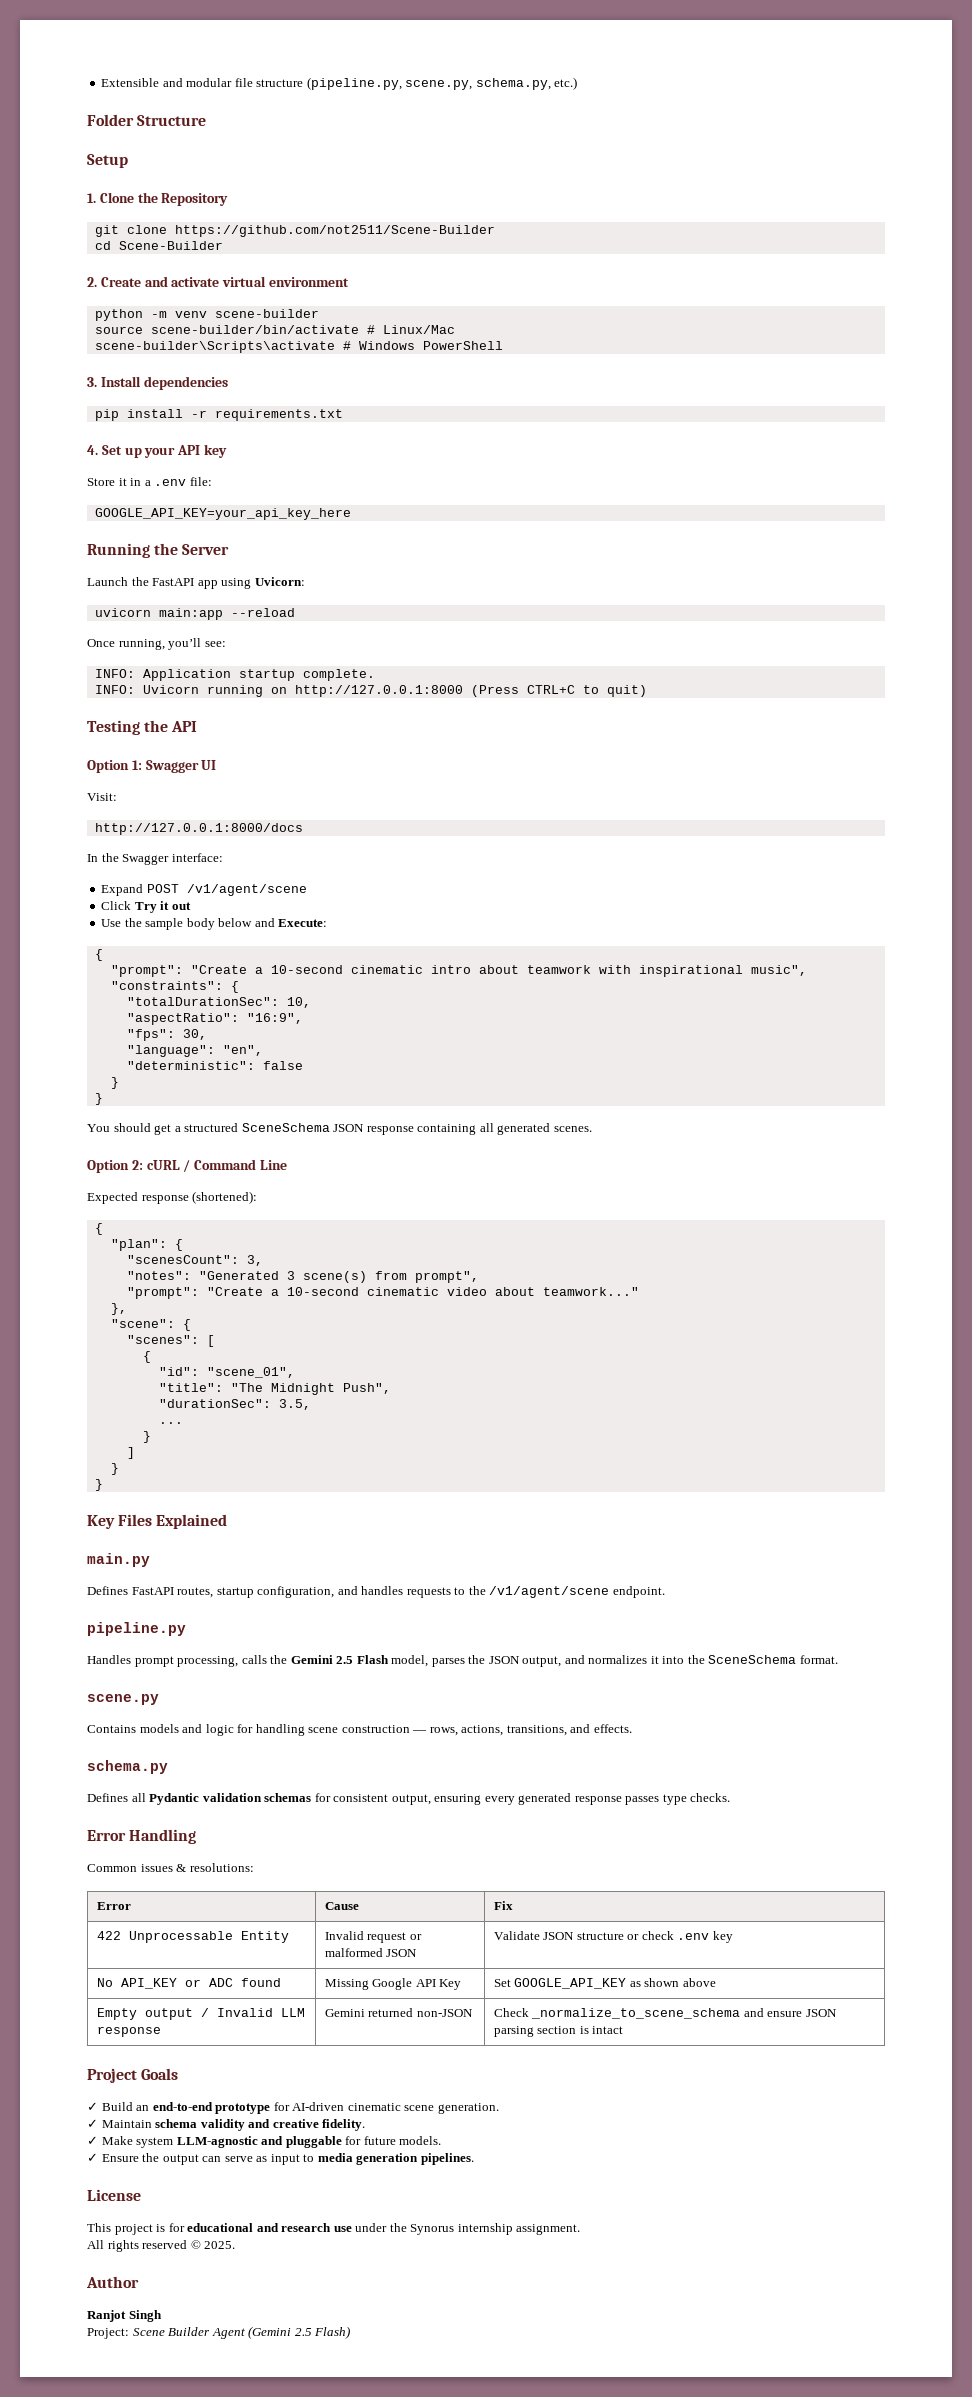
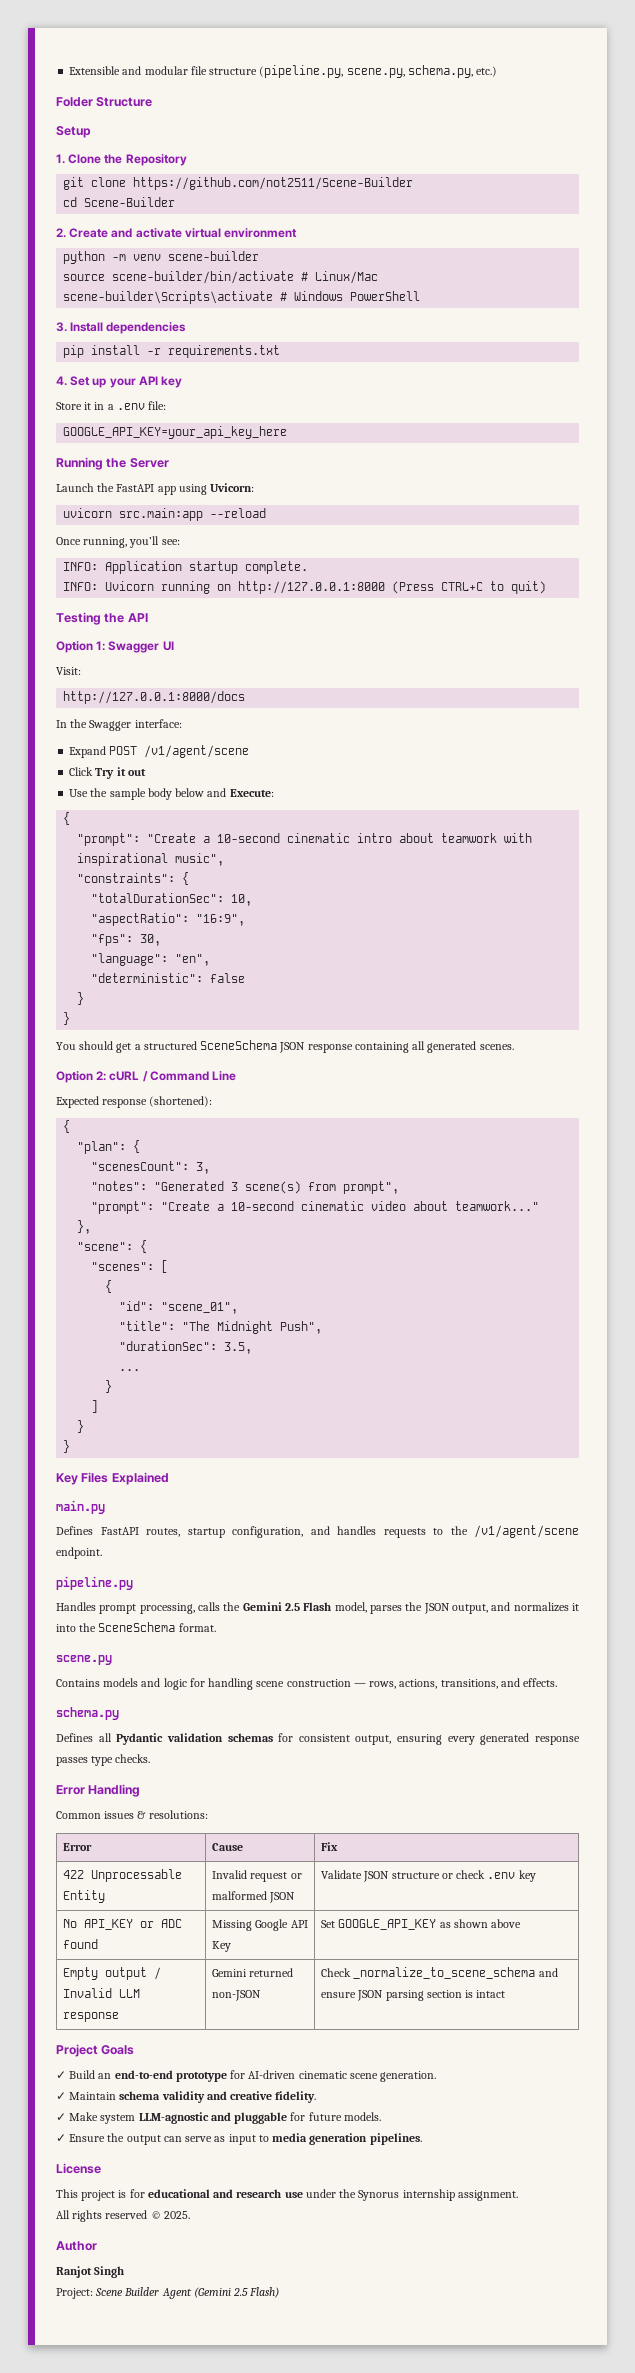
- uvicorn main:app --reload
+ uvicorn src.main:app --reload

